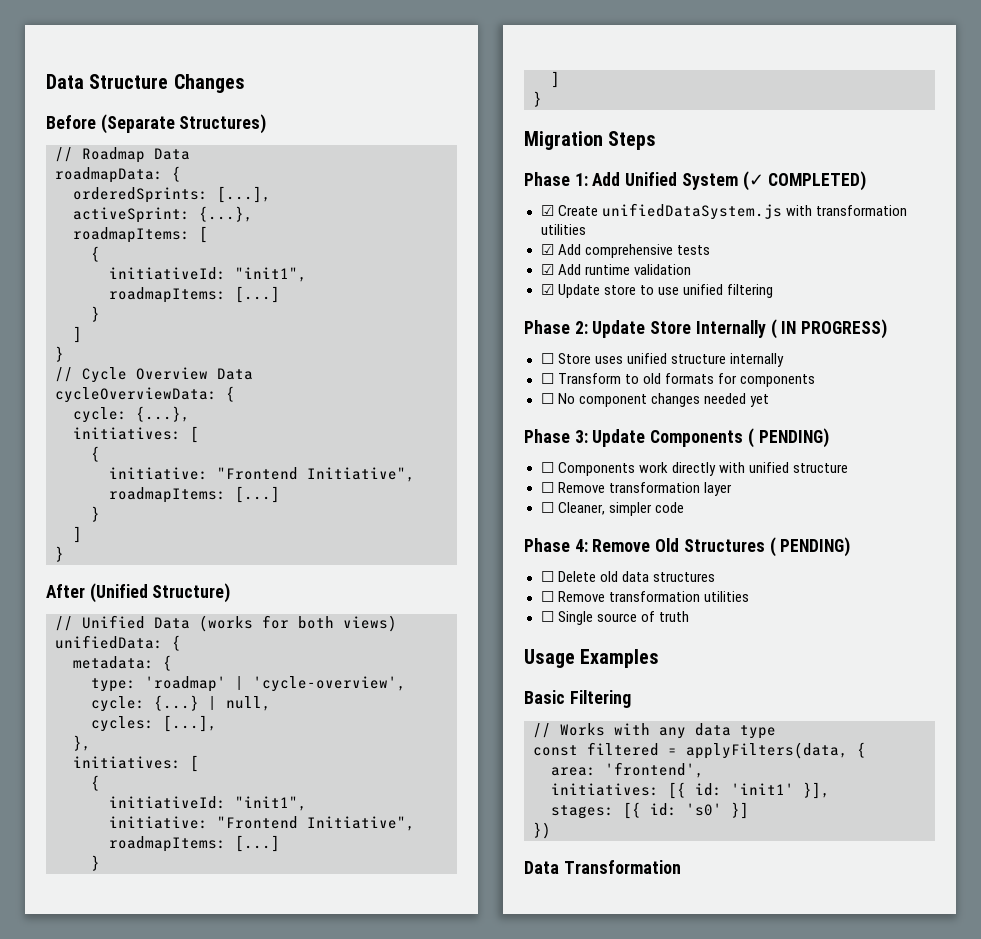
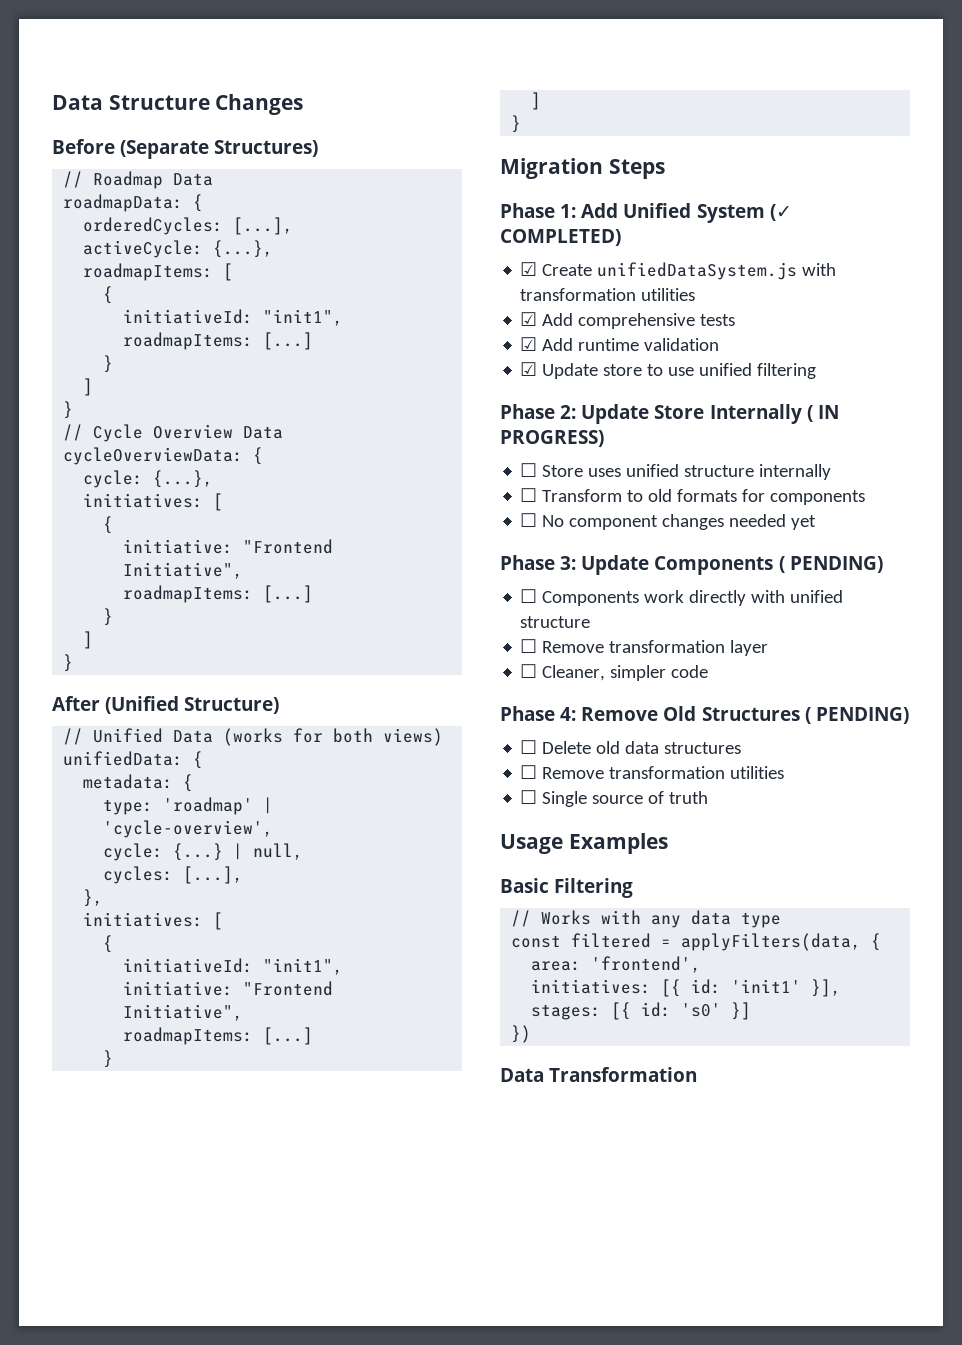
- orderedSprints: [...],
- activeSprint: {...},
+ orderedCycles: [...],
+ activeCycle: {...},

